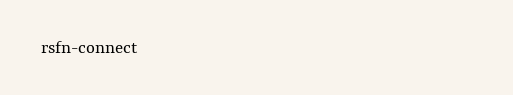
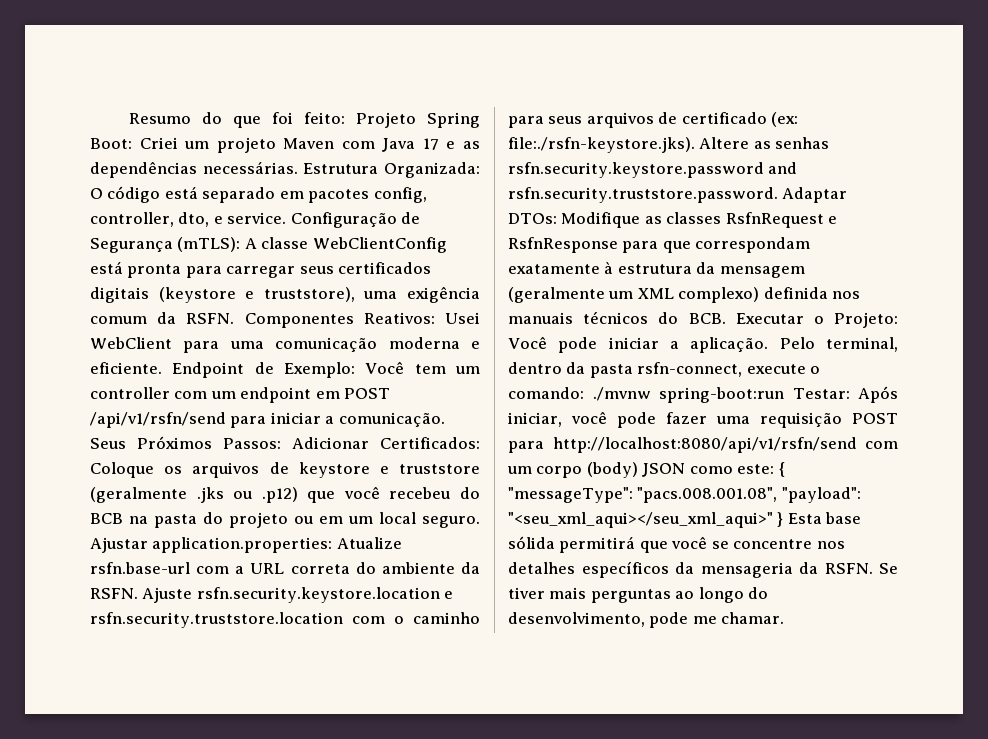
- rsfn-connect
+ Resumo do que foi feito: Projeto Spring Boot: Criei um projeto Maven com Java 17 e as dependências necessárias. Estrutura Organizada: O código está separado em pacotes config, controller, dto, e service. Configuração de Segurança (mTLS): A classe WebClientConfig está pronta para carregar seus certificados digitais (keystore e truststore), uma exigência comum da RSFN. Componentes Reativos: Usei WebClient para uma comunicação moderna e eficiente. Endpoint de Exemplo: Você tem um controller com um endpoint em POST /api/v1/rsfn/send para iniciar a comunicação. Seus Próximos Passos: Adicionar Certificados: Coloque os arquivos de keystore e truststore (geralmente .jks ou .p12) que você recebeu do BCB na pasta do projeto ou em um local seguro. Ajustar application.properties: Atualize rsfn.base-url com a URL correta do ambiente da RSFN. Ajuste rsfn.security.keystore.location e rsfn.security.truststore.location com o caminho para seus arquivos de certificado (ex: file:./rsfn-keystore.jks). Altere as senhas rsfn.security.keystore.password and rsfn.security.truststore.password. Adaptar DTOs: Modifique as classes RsfnRequest e RsfnResponse para que correspondam exatamente à estrutura da mensagem (geralmente um XML complexo) definida nos manuais técnicos do BCB. Executar o Projeto: Você pode iniciar a aplicação. Pelo terminal, dentro da pasta rsfn-connect, execute o comando: ./mvnw spring-boot:run Testar: Após iniciar, você pode fazer uma requisição POST para http://localhost:8080/api/v1/rsfn/send com um corpo (body) JSON como este: { "messageType": "pacs.008.001.08", "payload": "<seu_xml_aqui></seu_xml_aqui>" } Esta base sólida permitirá que você se concentre nos detalhes específicos da mensageria da RSFN. Se tiver mais perguntas ao longo do desenvolvimento, pode me chamar.

